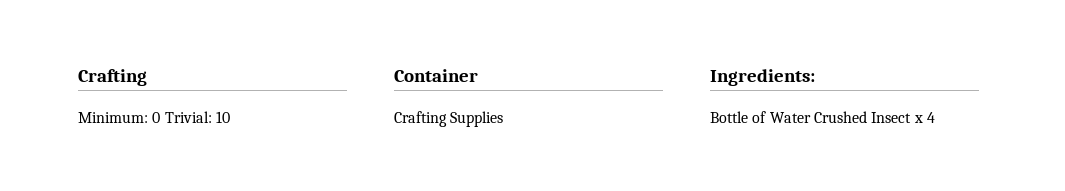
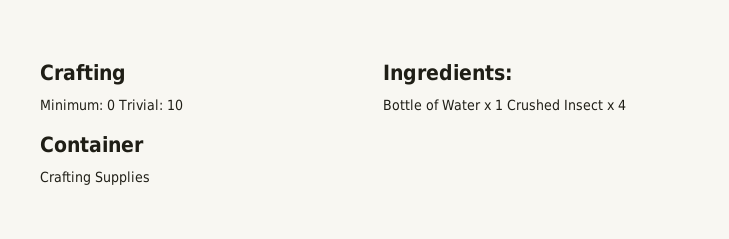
- Bottle of Water Crushed Insect x 4
+ Bottle of Water x 1 Crushed Insect x 4

